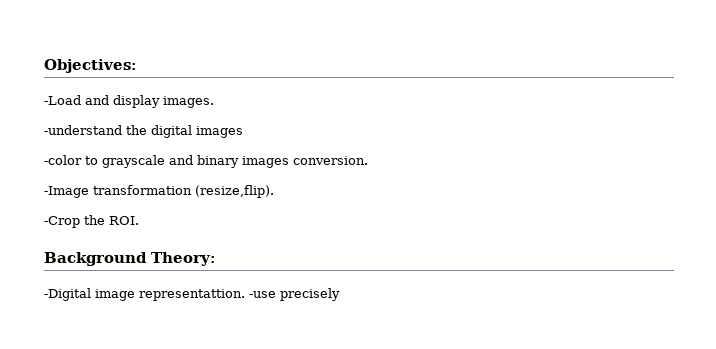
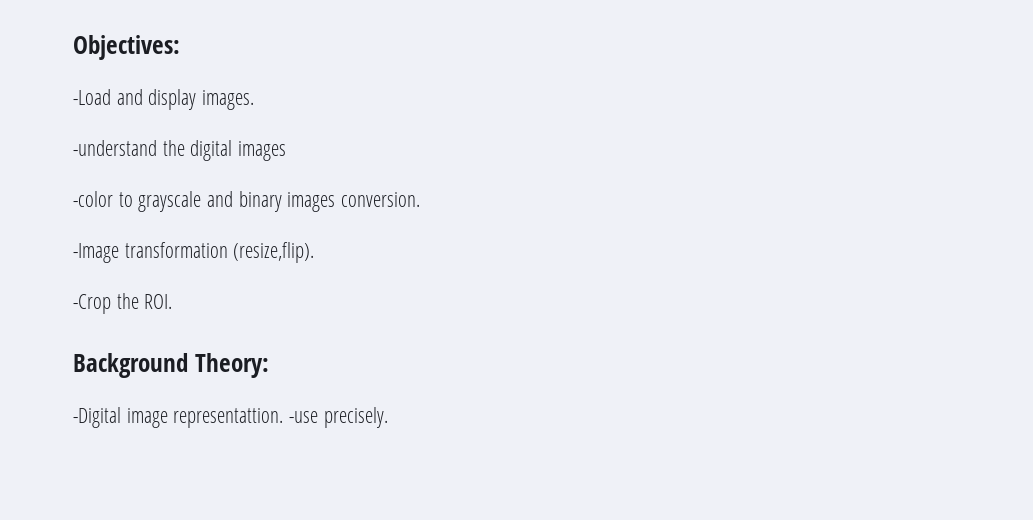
- -use precisely
+ -use precisely.

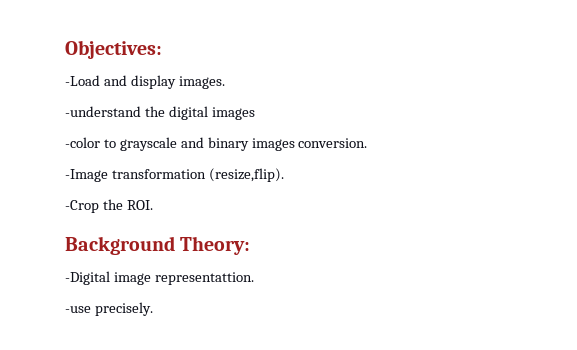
- -Digital image representattion. -use precisely.
+ -Digital image representattion.
+ -use precisely.

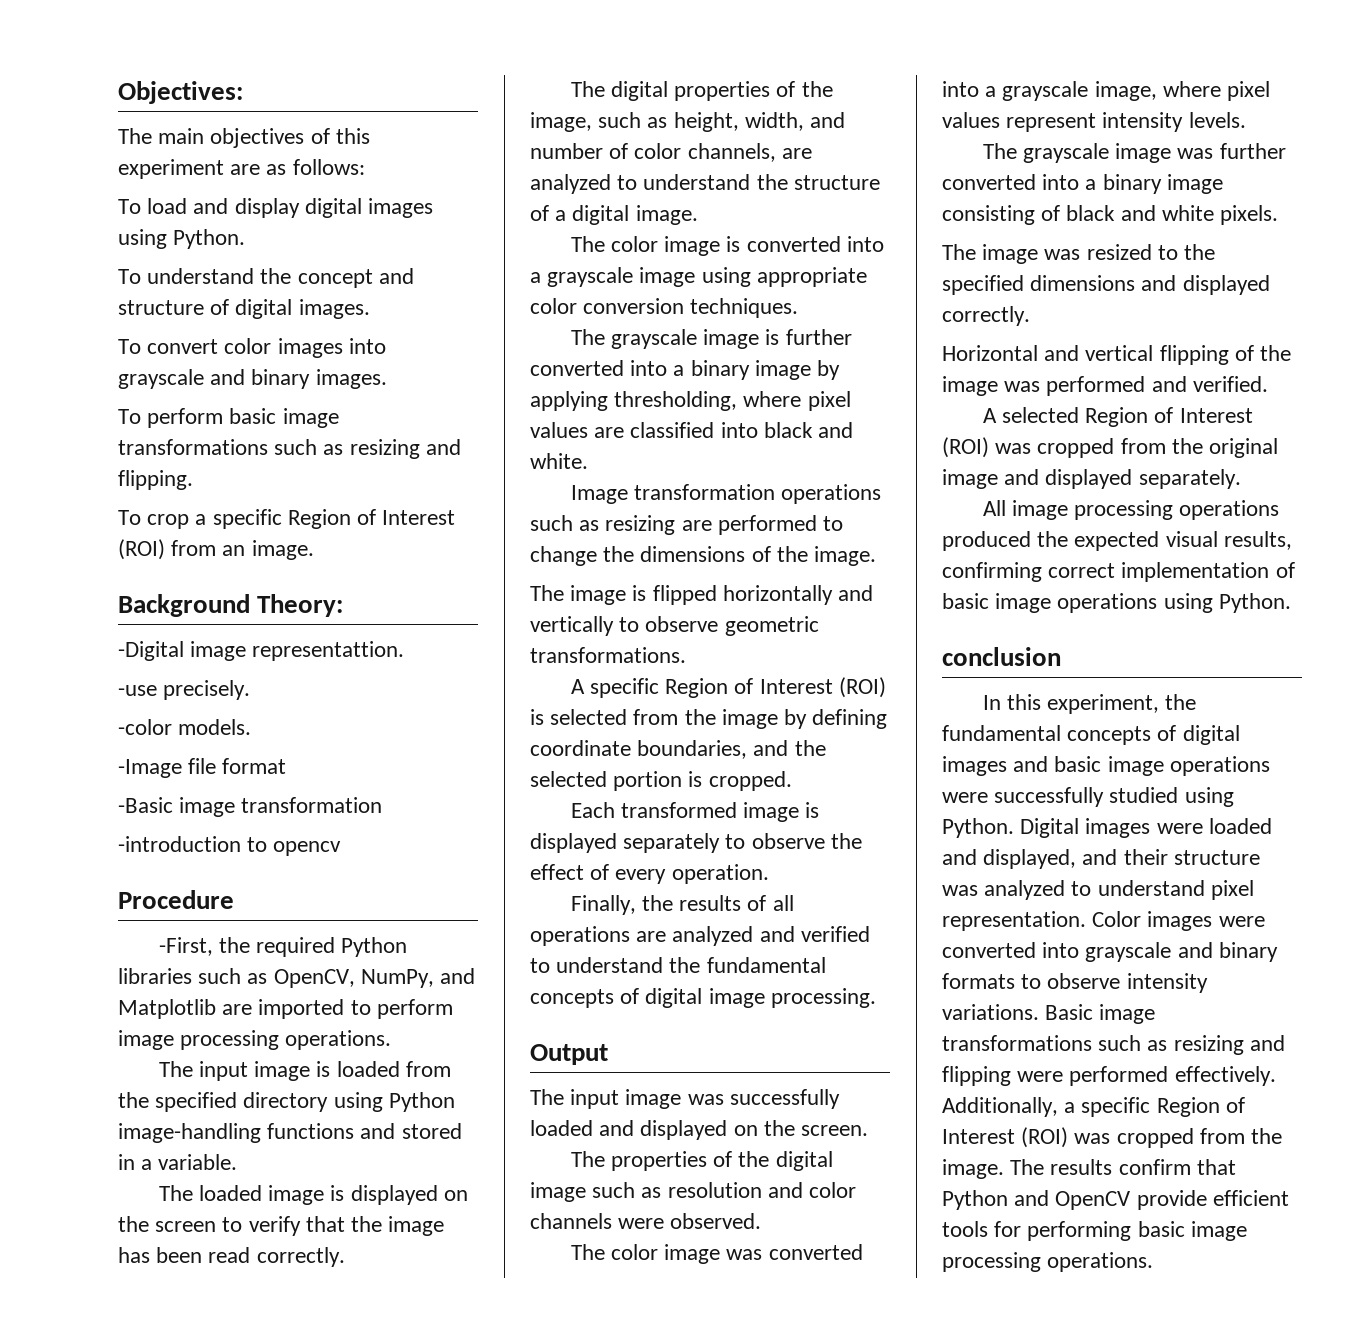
- -Load and display images.
- -understand the digital images
- -color to grayscale and binary images conversion.
- -Image transformation (resize,flip).
- -Crop the ROI.
+ The main objectives of this experiment are as follows:
+ To load and display digital images using Python.
+ To understand the concept and structure of digital images.
+ To convert color images into grayscale and binary images.
+ To perform basic image transformations such as resizing and flipping.
+ To crop a specific Region of Interest (ROI) from an image.
+ -color models.
+ -Image file format
+ -Basic image transformation
+ -introduction to opencv
+ Procedure
+ -First, the required Python libraries such as OpenCV, NumPy, and Matplotlib are imported to perform image processing operations.
+ The input image is loaded from the specified directory using Python image-handling functions and stored in a variable.
+ The loaded image is displayed on the screen to verify that the image has been read correctly.
+ The digital properties of the image, such as height, width, and number of color channels, are analyzed to understand the structure of a digital image.
+ The color image is converted into a grayscale image using appropriate color conversion techniques.
+ The grayscale image is further converted into a binary image by applying thresholding, where pixel values are classified into black and white.
+ Image transformation operations such as resizing are performed to change the dimensions of the image.
+ The image is flipped horizontally and vertically to observe geometric transformations.
+ A specific Region of Interest (ROI) is selected from the image by defining coordinate boundaries, and the selected portion is cropped.
+ Each transformed image is displayed separately to observe the effect of every operation.
+ Finally, the results of all operations are analyzed and verified to understand the fundamental concepts of digital image processing.
+ Output
+ The input image was successfully loaded and displayed on the screen.
+ The properties of the digital image such as resolution and color channels were observed.
+ The color image was converted into a grayscale image, where pixel values represent intensity levels.
+ The grayscale image was further converted into a binary image consisting of black and white pixels.
+ The image was resized to the specified dimensions and displayed correctly.
+ Horizontal and vertical flipping of the image was performed and verified.
+ A selected Region of Interest (ROI) was cropped from the original image and displayed separately.
+ All image processing operations produced the expected visual results, confirming correct implementation of basic image operations using Python.
+ conclusion
+ In this experiment, the fundamental concepts of digital images and basic image operations were successfully studied using Python. Digital images were loaded and displayed, and their structure was analyzed to understand pixel representation. Color images were converted into grayscale and binary formats to observe intensity variations. Basic image transformations such as resizing and flipping were performed effectively. Additionally, a specific Region of Interest (ROI) was cropped from the image. The results confirm that Python and OpenCV provide efficient tools for performing basic image processing operations.

